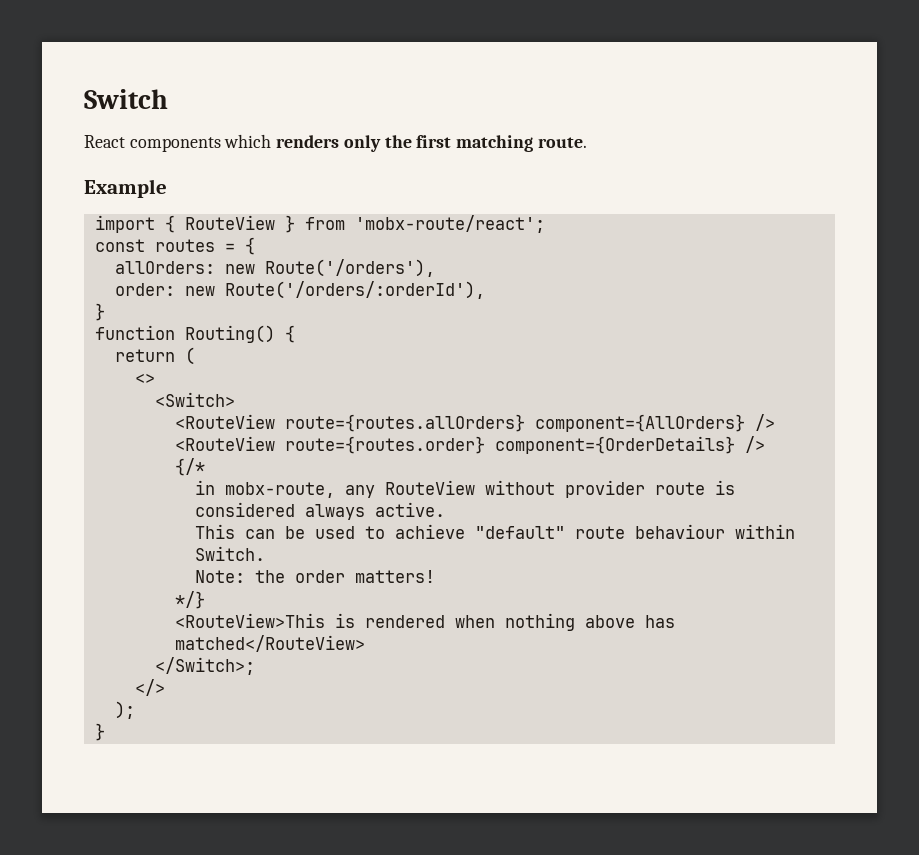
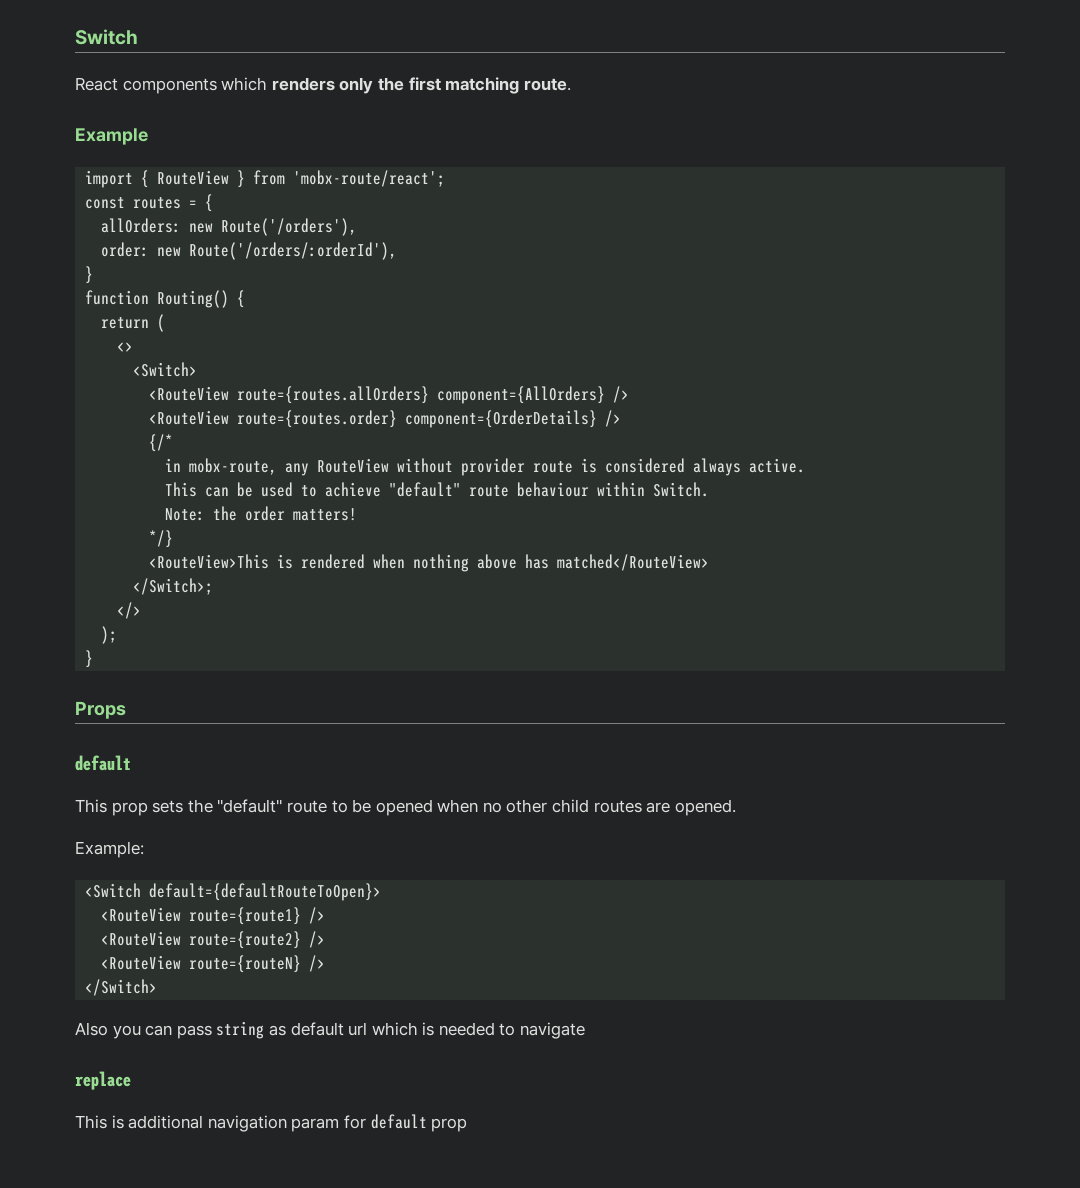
+ Props
+ default
+ This prop sets the "default" route to be opened when no other child routes are opened.
+ Example:
+ <Switch default={defaultRouteToOpen}>
+ <RouteView route={route1} />
+ <RouteView route={route2} />
+ <RouteView route={routeN} />
+ </Switch>
+ Also you can pass string as default url which is needed to navigate
+ replace
+ This is additional navigation param for default prop

